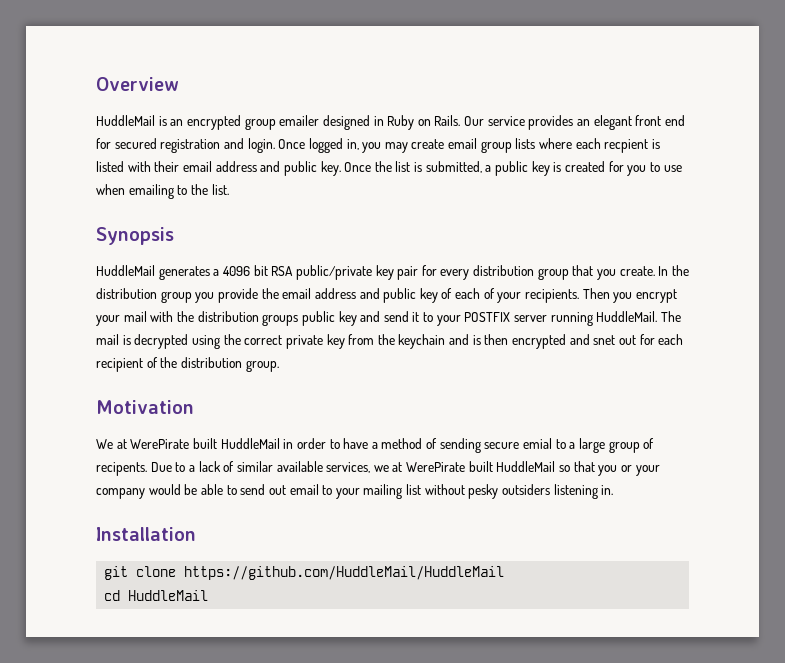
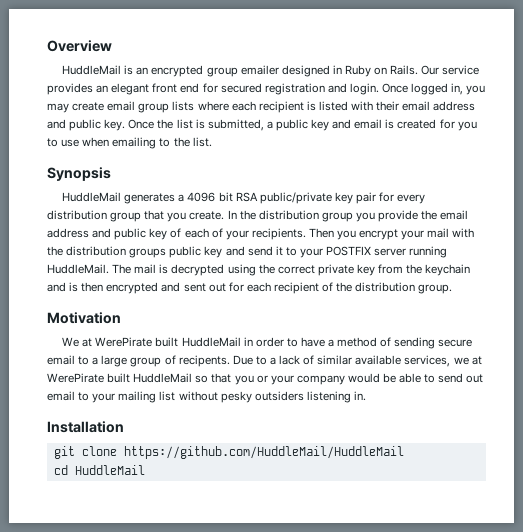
- Once logged in, you may create email group lists where each recpient is listed with their email address and public key.
+ Once logged in, you may create email group lists where each recipient is listed with their email address and public key.
- Once the list is submitted, a public key is created for you to use when emailing to the list.
+ Once the list is submitted, a public key and email is created for you to use when emailing to the list.
- The mail is decrypted using the correct private key from the keychain and is then encrypted and snet out for each recipient of the distribution group.
+ The mail is decrypted using the correct private key from the keychain and is then encrypted and sent out for each recipient of the distribution group.
- We at WerePirate built HuddleMail in order to have a method of sending secure emial to a large group of recipents.
+ We at WerePirate built HuddleMail in order to have a method of sending secure email to a large group of recipents.

